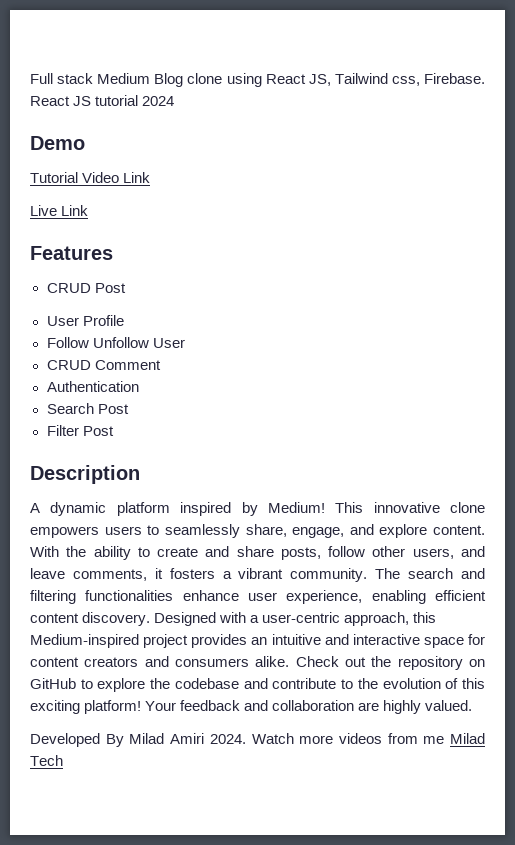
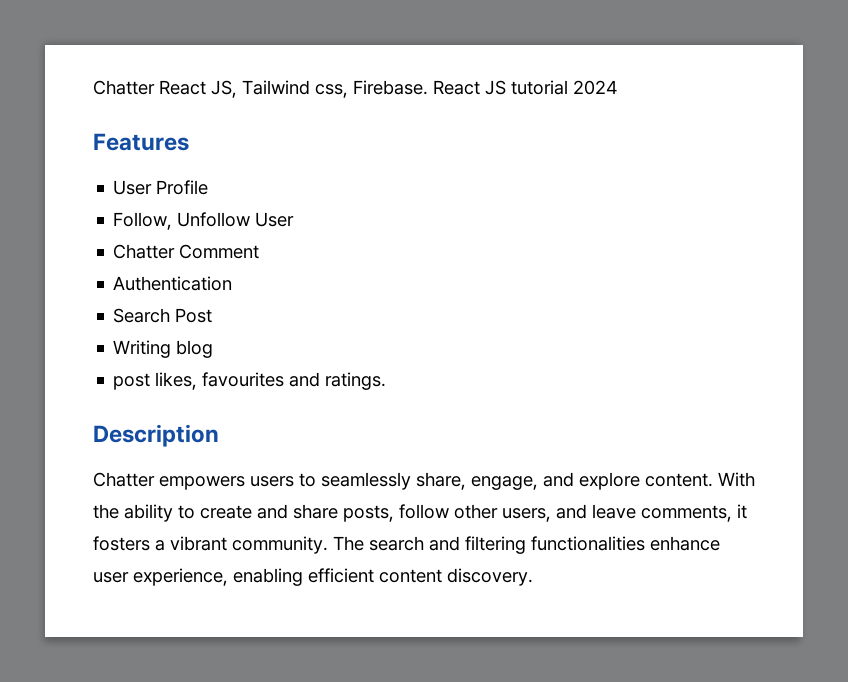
- Full stack Medium Blog clone using React JS, Tailwind css, Firebase.
+ Chatter React JS, Tailwind css, Firebase.
- Demo
- Tutorial Video Link
- Live Link
- CRUD Post
- Follow Unfollow User
+ Follow, Unfollow User
- CRUD Comment
+ Chatter Comment
- Filter Post
+ Writing blog
+ post likes, favourites and ratings.
  Description
- A dynamic platform inspired by Medium! This innovative clone empowers users to seamlessly share, engage, and explore content.
+ Chatter empowers users to seamlessly share, engage, and explore content.
- Designed with a user-centric approach, this Medium-inspired project provides an intuitive and interactive space for content creators and consumers alike. Check out the repository on GitHub to explore the codebase and contribute to the evolution of this exciting platform! Your feedback and collaboration are highly valued.
- Developed By Milad Amiri 2024. Watch more videos from me Milad Tech

